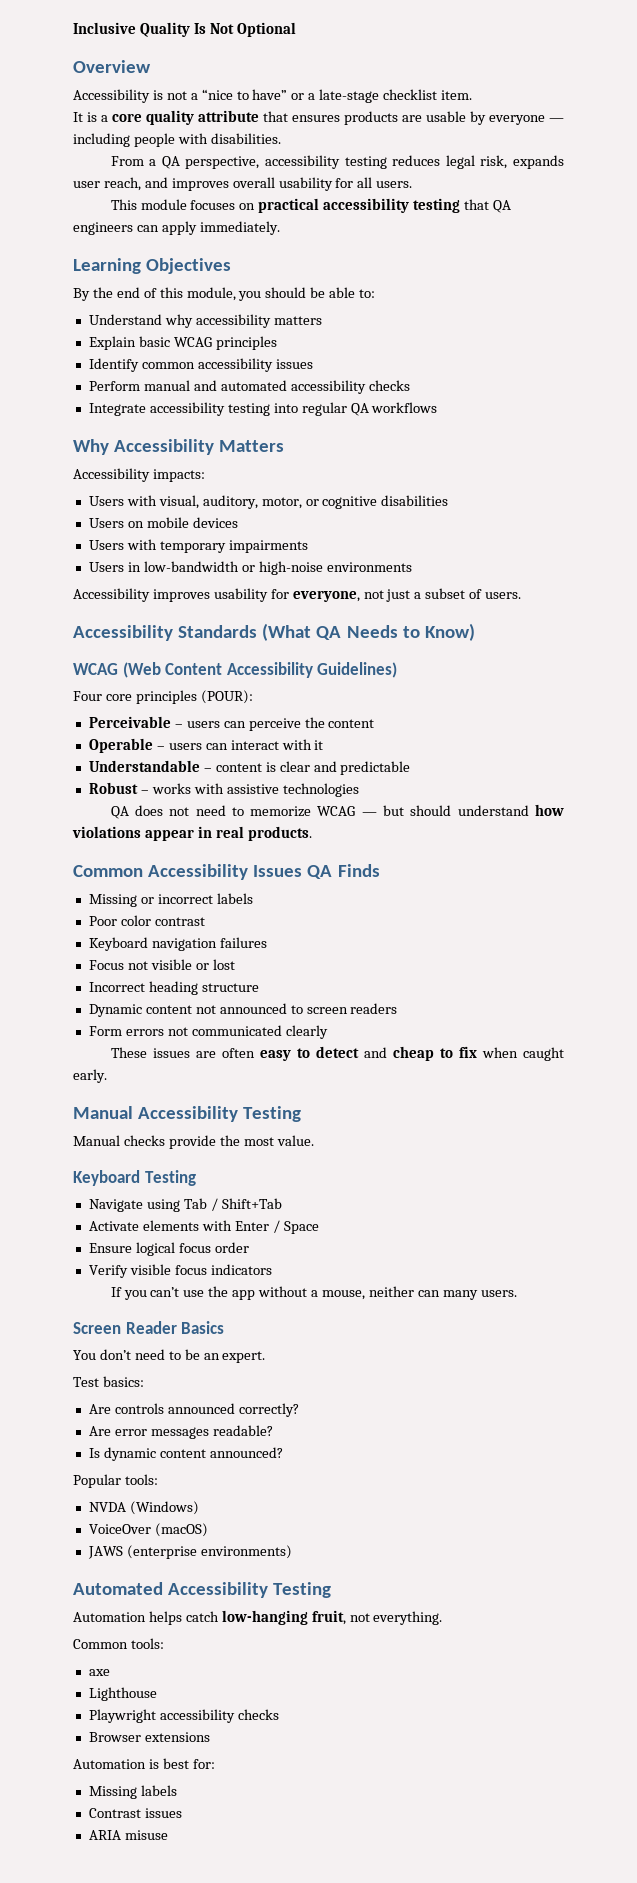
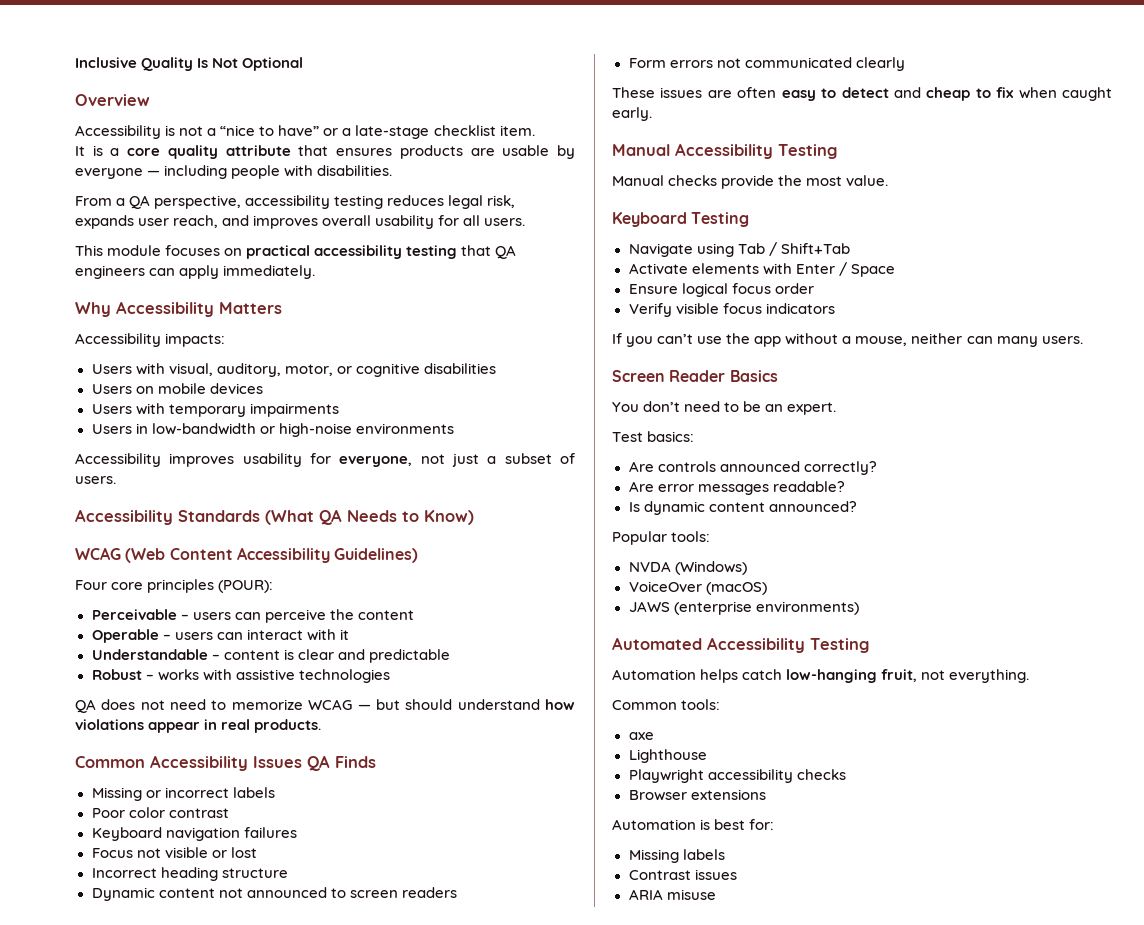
- Learning Objectives
- By the end of this module, you should be able to:
- Understand why accessibility matters
- Explain basic WCAG principles
- Identify common accessibility issues
- Perform manual and automated accessibility checks
- Integrate accessibility testing into regular QA workflows

